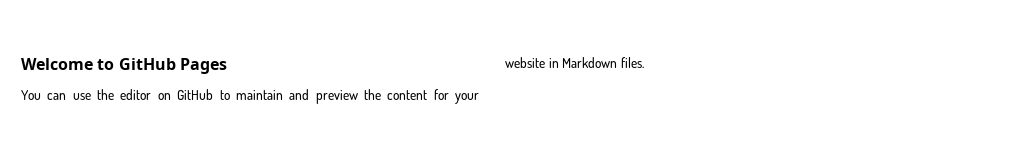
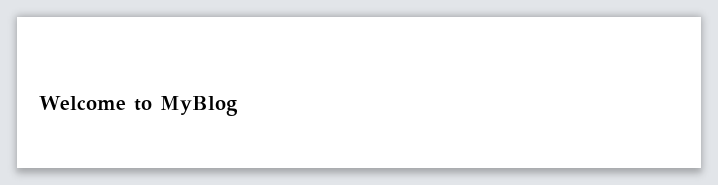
- Welcome to GitHub Pages
- You can use the editor on GitHub to maintain and preview the content for your website in Markdown files.
+ Welcome to MyBlog

